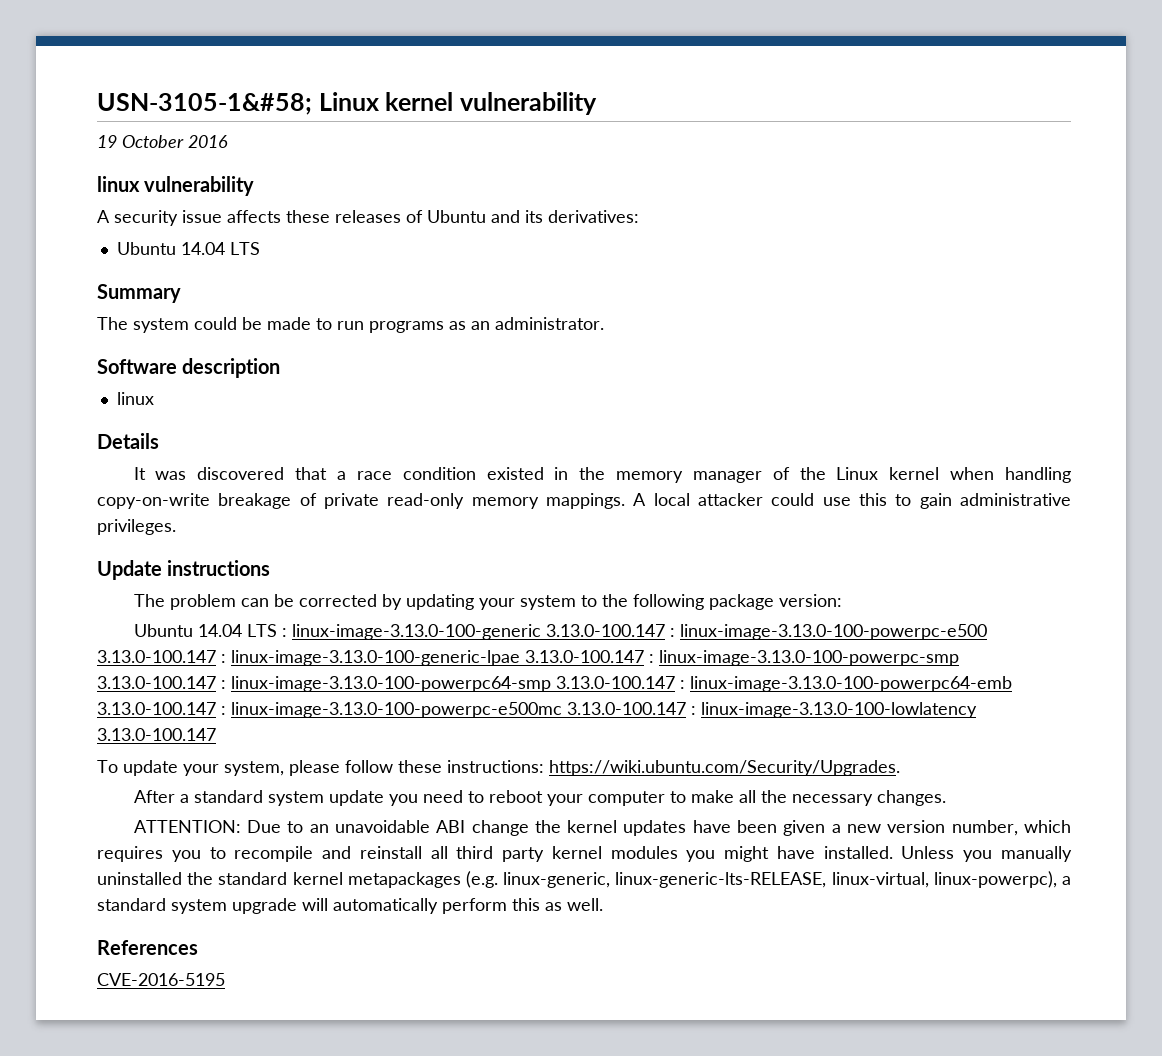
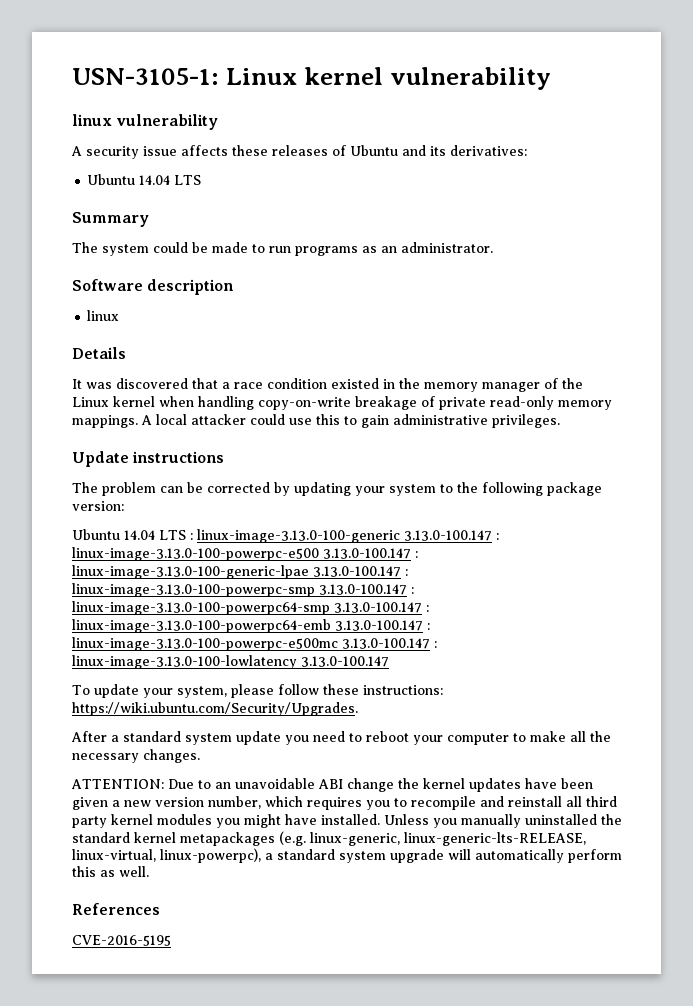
- USN-3105-1&#58; Linux kernel vulnerability
+ USN-3105-1: Linux kernel vulnerability
- 19 October 2016

